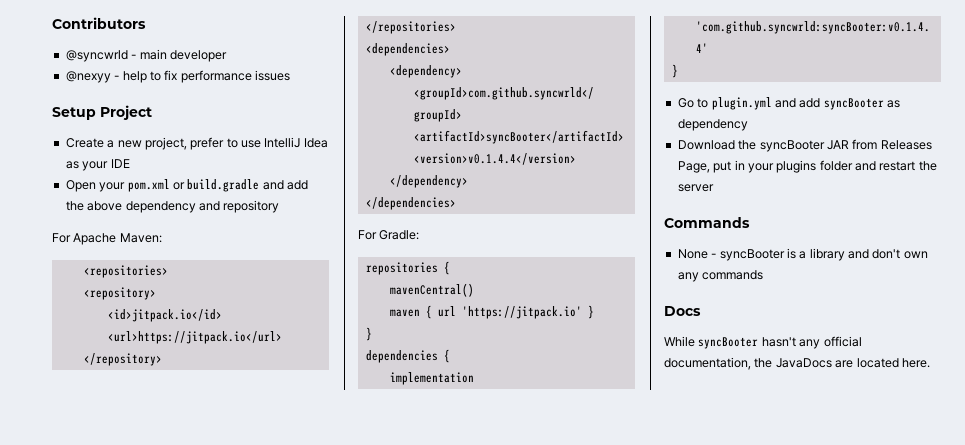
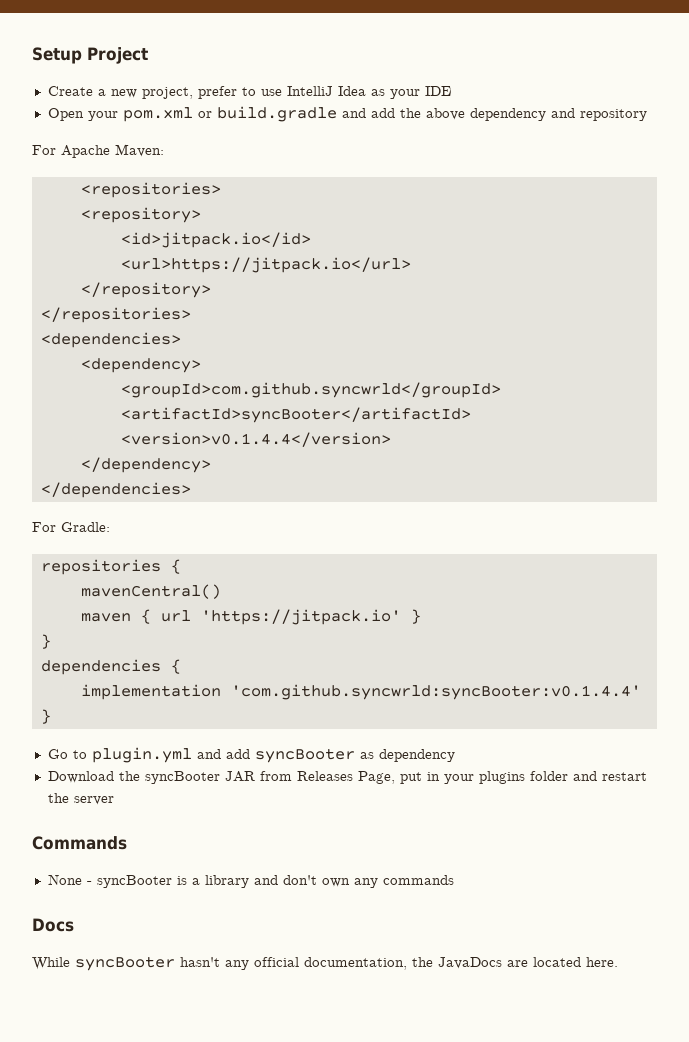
- Contributors
- @syncwrld - main developer
- @nexyy - help to fix performance issues

